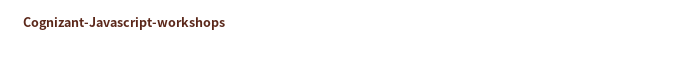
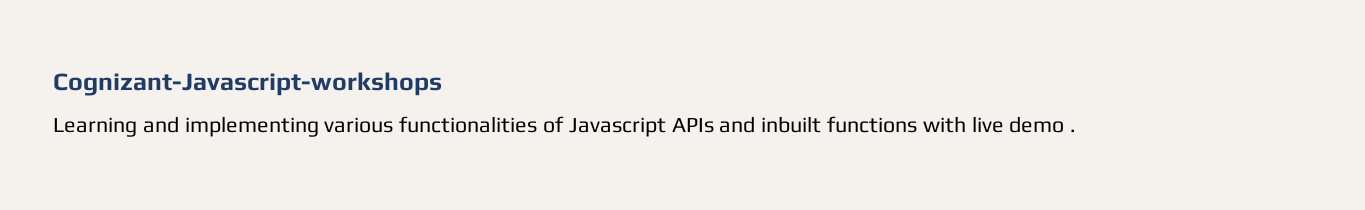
+ Learning and implementing various functionalities of Javascript APIs and inbuilt functions with live demo .

